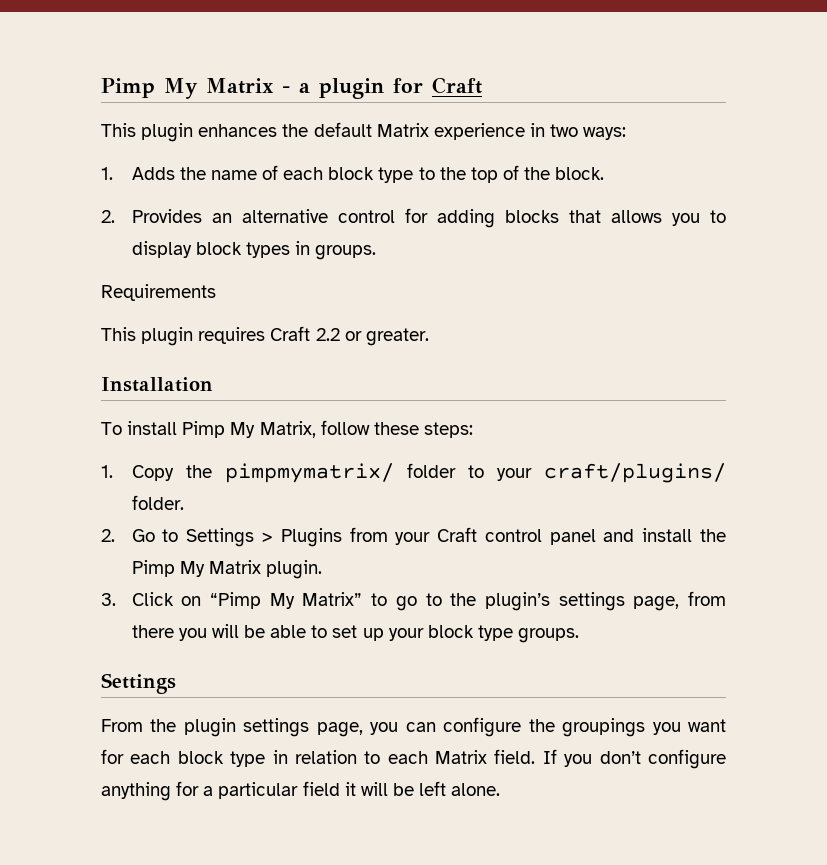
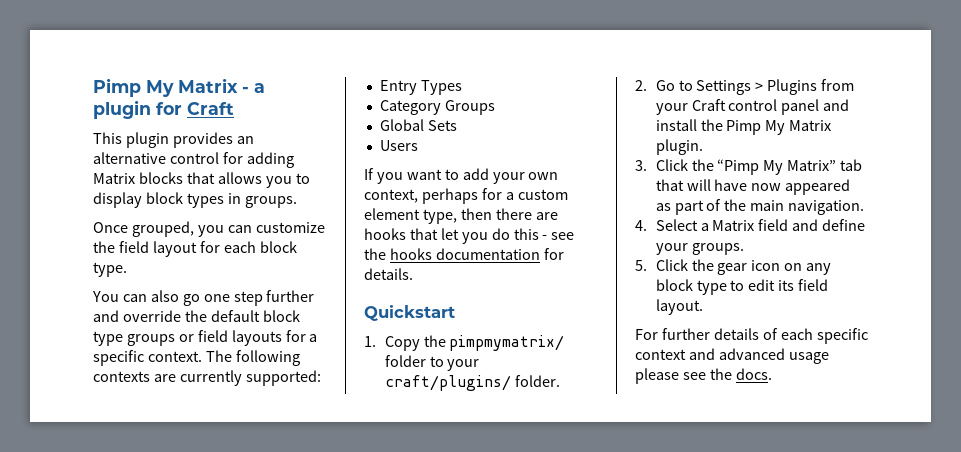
- This plugin enhances the default Matrix experience in two ways:
- 1. Adds the name of each block type to the top of the block.
- 2. Provides an alternative control for adding blocks that allows you to display block types in groups.
+ This plugin provides an alternative control for adding Matrix blocks that allows you to display block types in groups.
- Requirements
- This plugin requires Craft 2.2 or greater.
- Installation
- To install Pimp My Matrix, follow these steps:
+ Once grouped, you can customize the field layout for each block type.
+ You can also go one step further and override the default block type groups or field layouts for a specific context. The following contexts are currently supported:
+ Entry Types
+ Category Groups
+ Global Sets
+ Users
+ If you want to add your own context, perhaps for a custom element type, then there are hooks that let you do this - see the hooks documentation for details.
+ Quickstart
- 3. Click on “Pimp My Matrix” to go to the plugin’s settings page, from there you will be able to set up your block type groups.
- Settings
- From the plugin settings page, you can configure the groupings you want for each block type in relation to each Matrix field. If you don’t configure anything for a particular field it will be left alone.
+ 3. Click the “Pimp My Matrix” tab that will have now appeared as part of the main navigation.
+ 4. Select a Matrix field and define your groups.
+ 5. Click the gear icon on any block type to edit its field layout.
+ For further details of each specific context and advanced usage please see the docs.

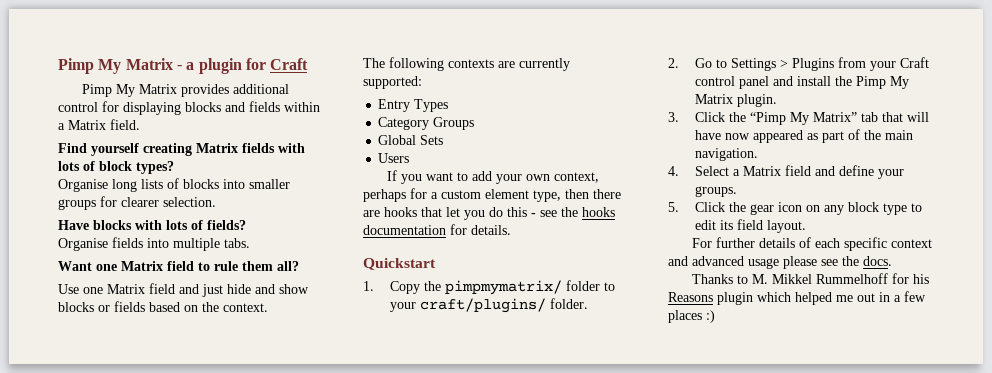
- This plugin provides an alternative control for adding Matrix blocks that allows you to display block types in groups.
- Once grouped, you can customize the field layout for each block type.
- You can also go one step further and override the default block type groups or field layouts for a specific context. The following contexts are currently supported:
+ Pimp My Matrix provides additional control for displaying blocks and fields within a Matrix field.
+ Find yourself creating Matrix fields with lots of block types?
+ Organise long lists of blocks into smaller groups for clearer selection.
+ Have blocks with lots of fields?
+ Organise fields into multiple tabs.
+ Want one Matrix field to rule them all?
+ Use one Matrix field and just hide and show blocks or fields based on the context.
+ The following contexts are currently supported:
+ Thanks to M. Mikkel Rummelhoff for his Reasons plugin which helped me out in a few places :)

